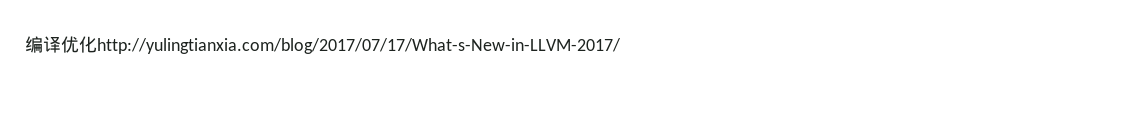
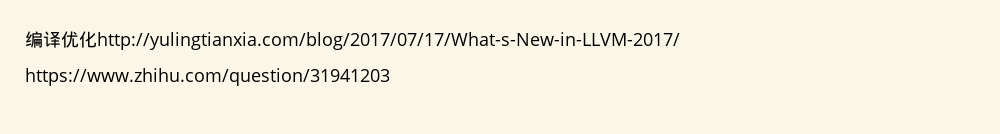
+ https://www.zhihu.com/question/31941203

